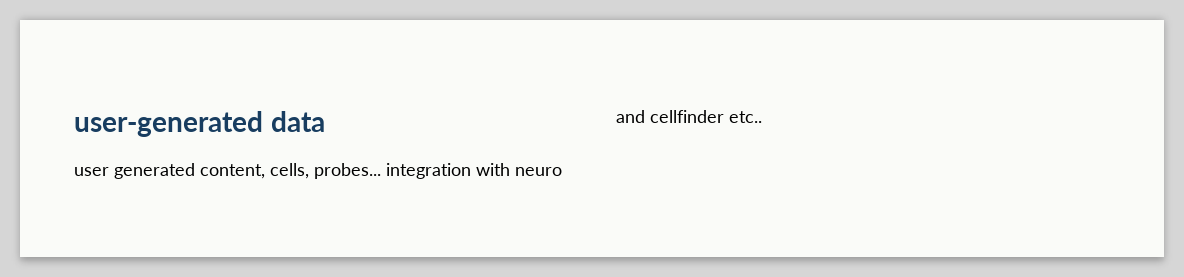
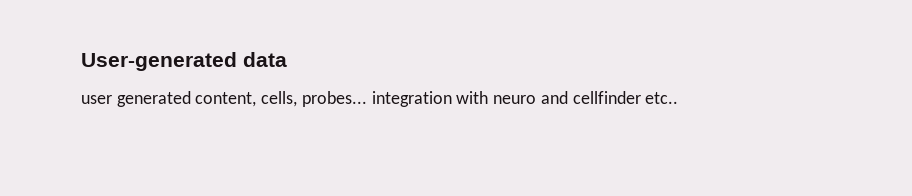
- user-generated data
+ User-generated data

